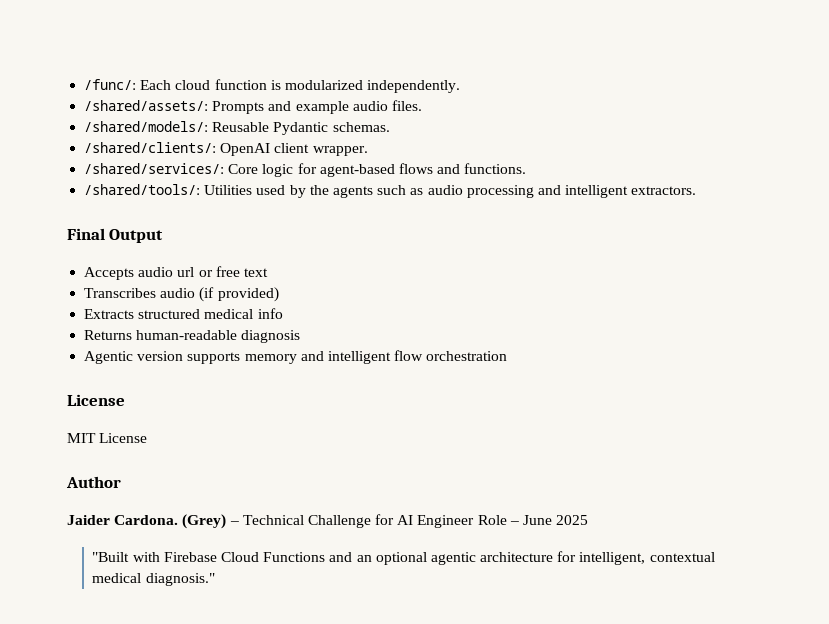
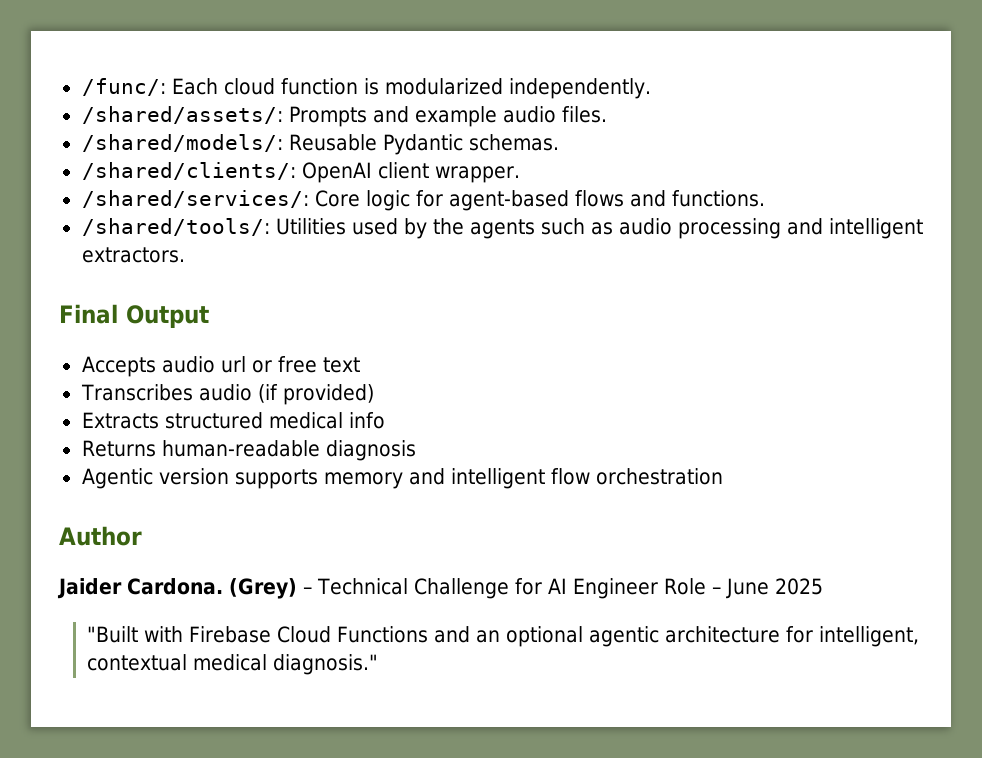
  Agentic version supports memory and intelligent flow orchestration
- License
- MIT License

